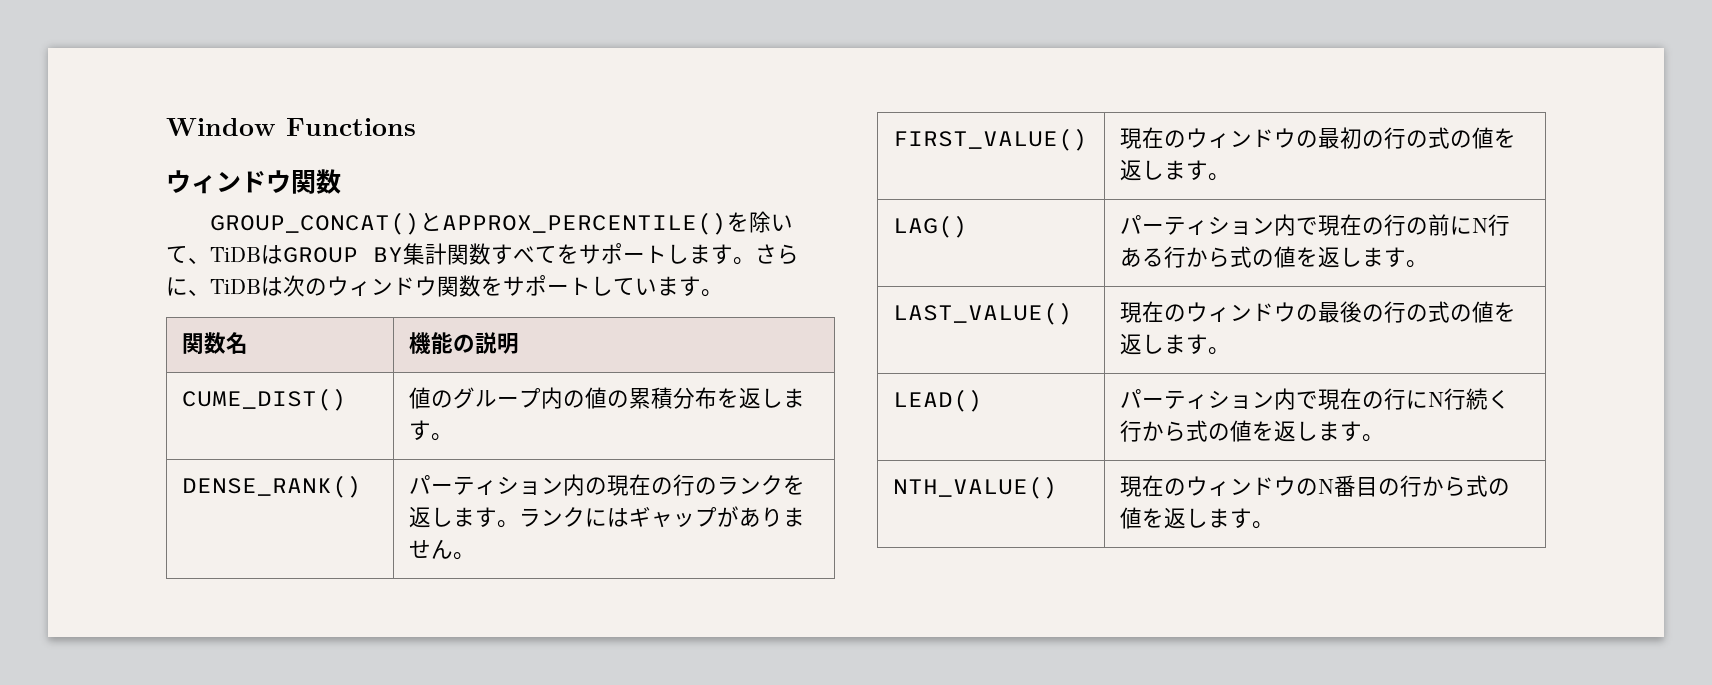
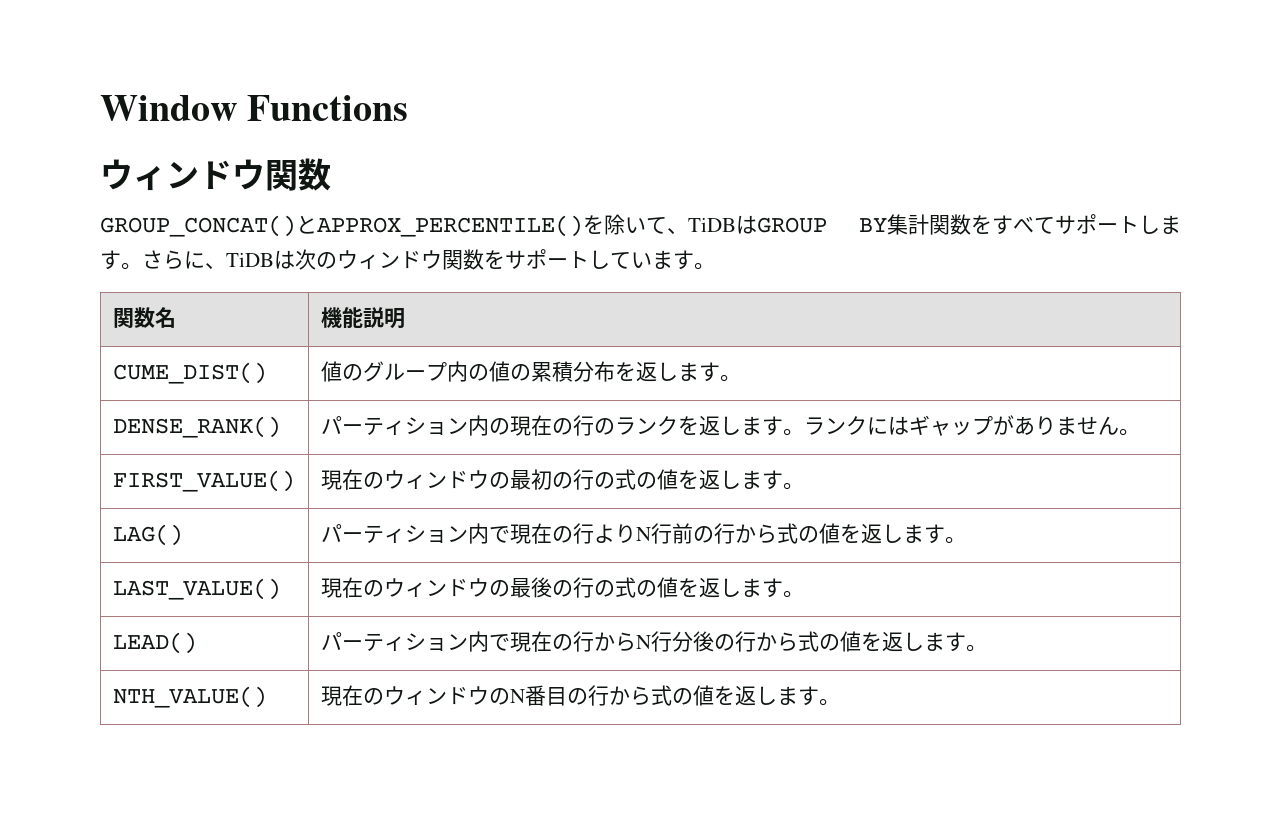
- GROUP_CONCAT()とAPPROX_PERCENTILE()を除いて、TiDBはGROUP BY集計関数すべてをサポートします。
+ GROUP_CONCAT()とAPPROX_PERCENTILE()を除いて、TiDBはGROUP BY集計関数をすべてサポートします。
- 関数名 | 機能の説明
+ 関数名 | 機能説明
- LAG() | パーティション内で現在の行の前にN行ある行から式の値を返します。
+ LAG() | パーティション内で現在の行よりN行前の行から式の値を返します。
- LEAD() | パーティション内で現在の行にN行続く行から式の値を返します。
+ LEAD() | パーティション内で現在の行からN行分後の行から式の値を返します。

